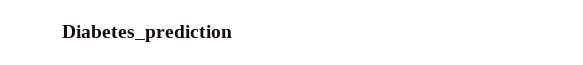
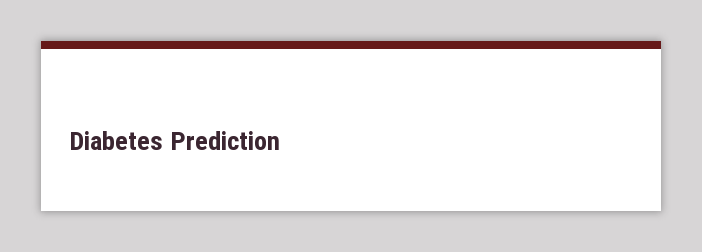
- Diabetes_prediction
+ Diabetes Prediction

